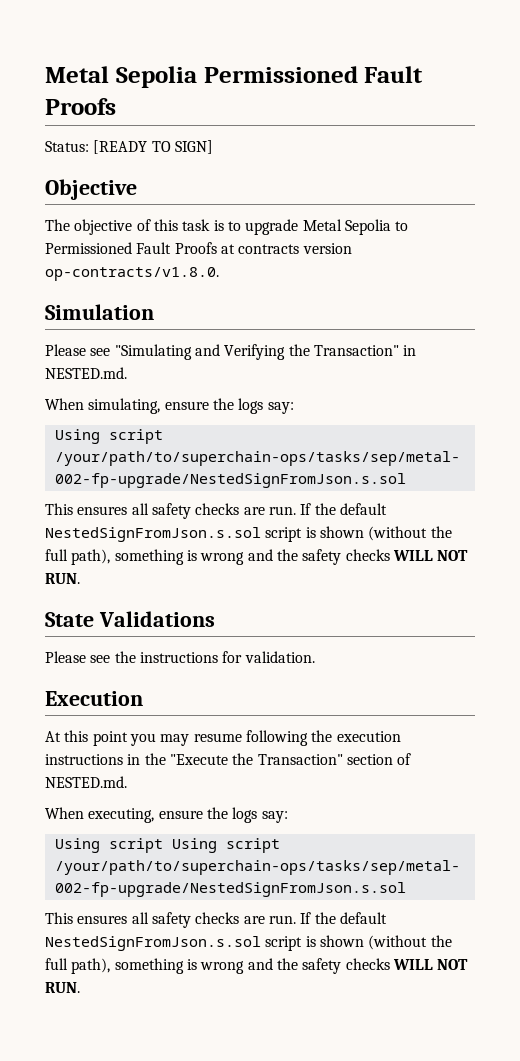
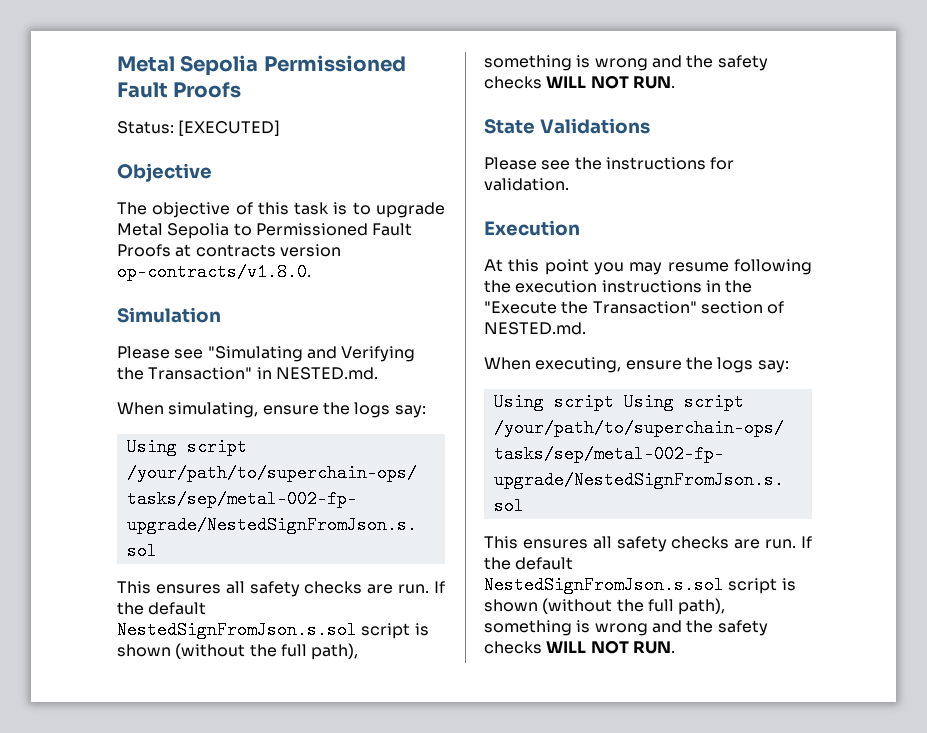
- Status: [READY TO SIGN]
+ Status: [EXECUTED]

